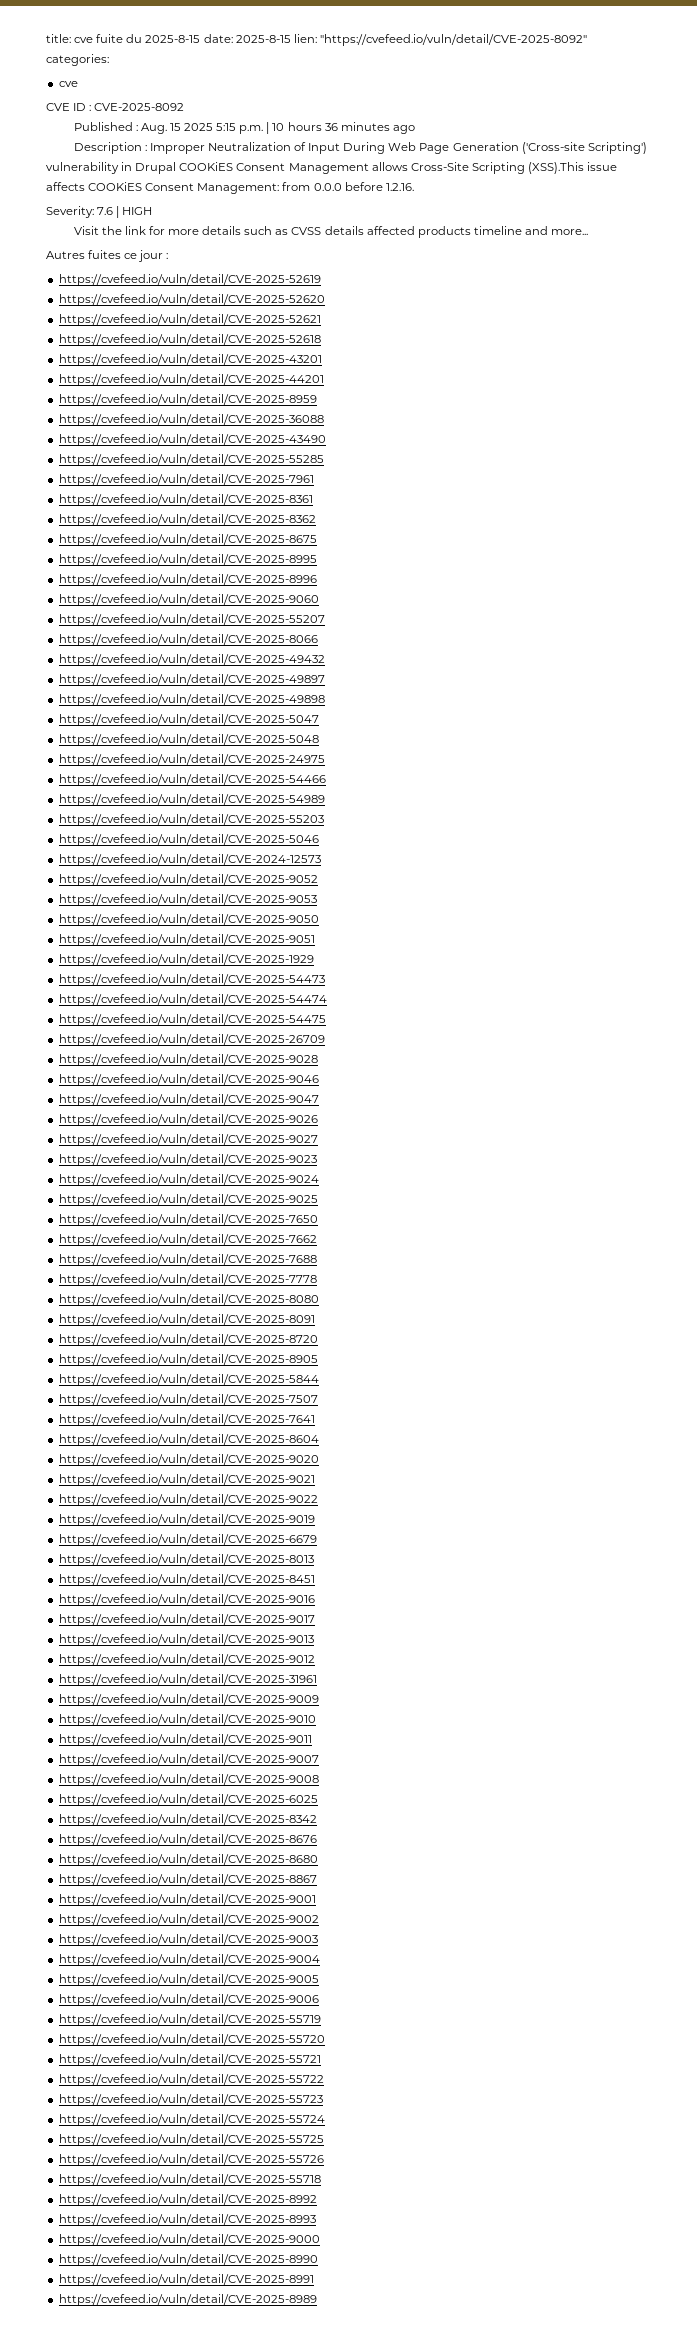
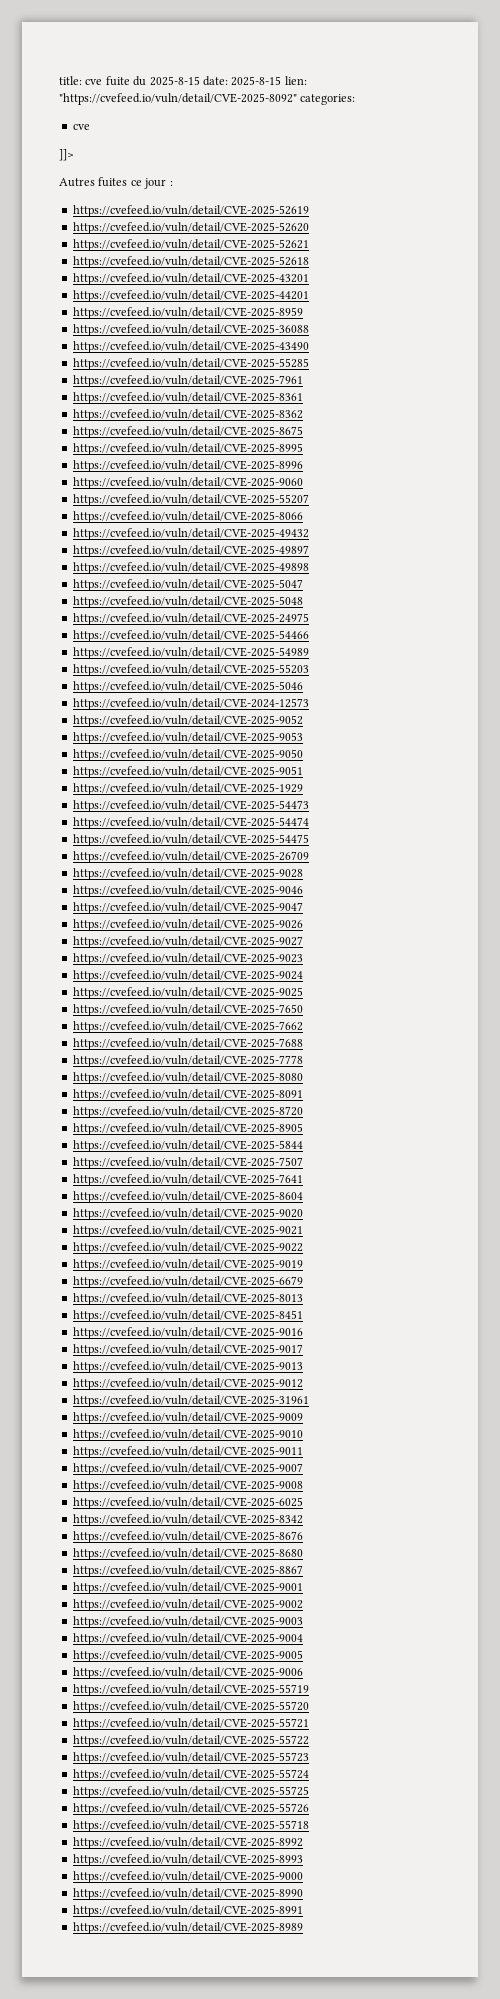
- CVE ID : CVE-2025-8092
- Published : Aug. 15 2025 5:15 p.m. | 10 hours 36 minutes ago
- Description : Improper Neutralization of Input During Web Page Generation ('Cross-site Scripting') vulnerability in Drupal COOKiES Consent Management allows Cross-Site Scripting (XSS).This issue affects COOKiES Consent Management: from 0.0.0 before 1.2.16.
- Severity: 7.6 | HIGH
- Visit the link for more details such as CVSS details affected products timeline and more...
+ ]]>

